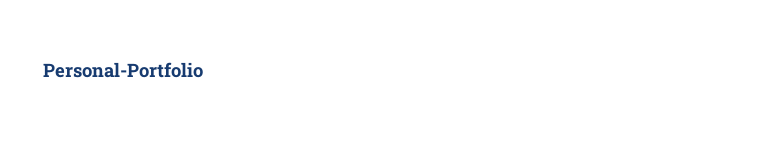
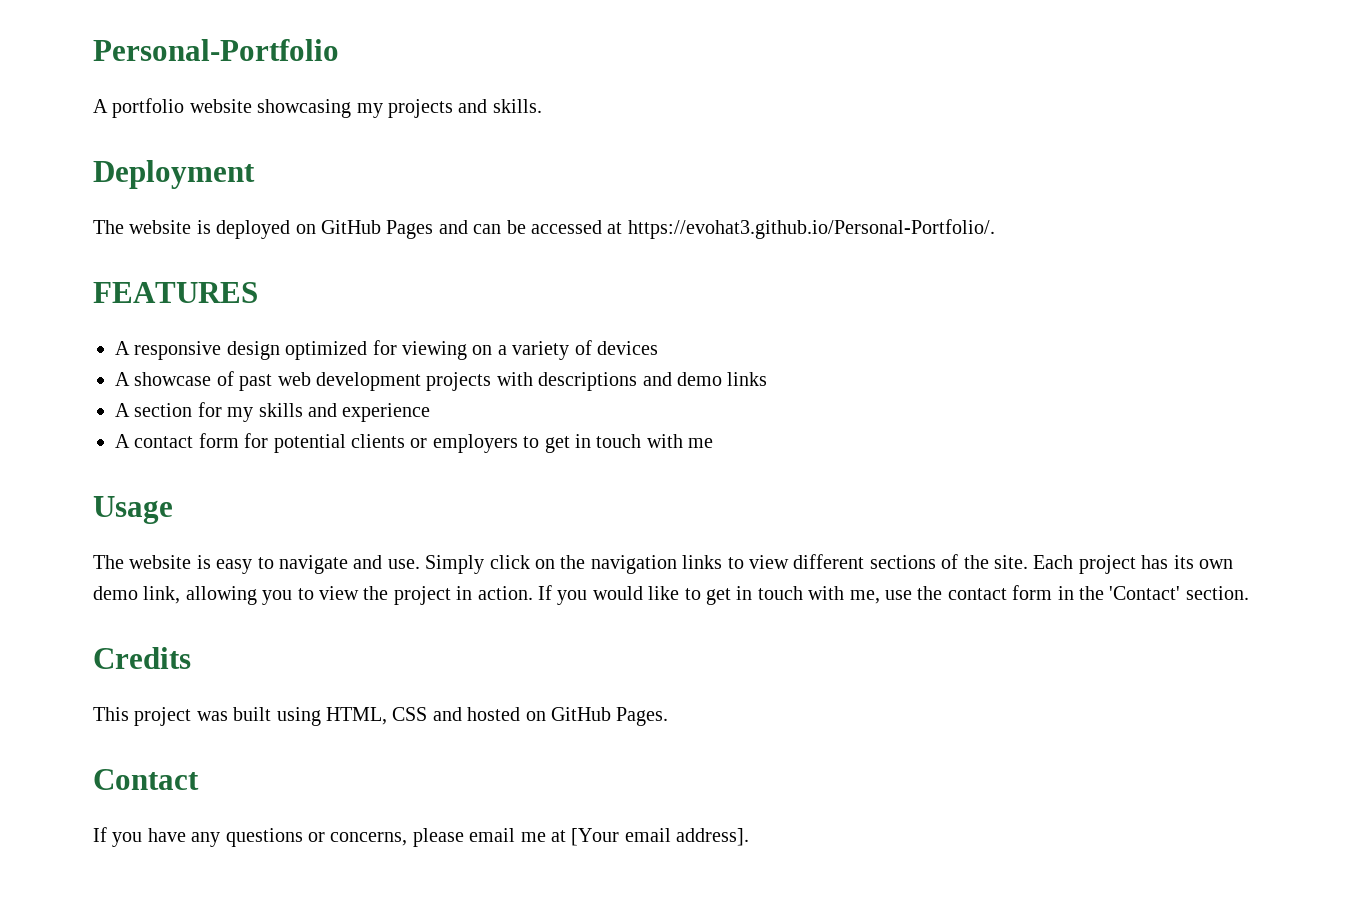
+ A portfolio website showcasing my projects and skills.
+ Deployment
+ The website is deployed on GitHub Pages and can be accessed at https://evohat3.github.io/Personal-Portfolio/.
+ FEATURES
+ A responsive design optimized for viewing on a variety of devices
+ A showcase of past web development projects with descriptions and demo links
+ A section for my skills and experience
+ A contact form for potential clients or employers to get in touch with me
+ Usage
+ The website is easy to navigate and use. Simply click on the navigation links to view different sections of the site. Each project has its own demo link, allowing you to view the project in action. If you would like to get in touch with me, use the contact form in the 'Contact' section.
+ Credits
+ This project was built using HTML, CSS and hosted on GitHub Pages.
+ Contact
+ If you have any questions or concerns, please email me at [Your email address].

